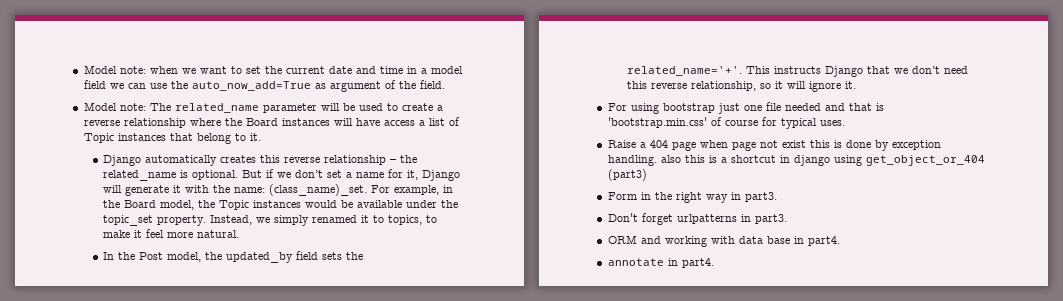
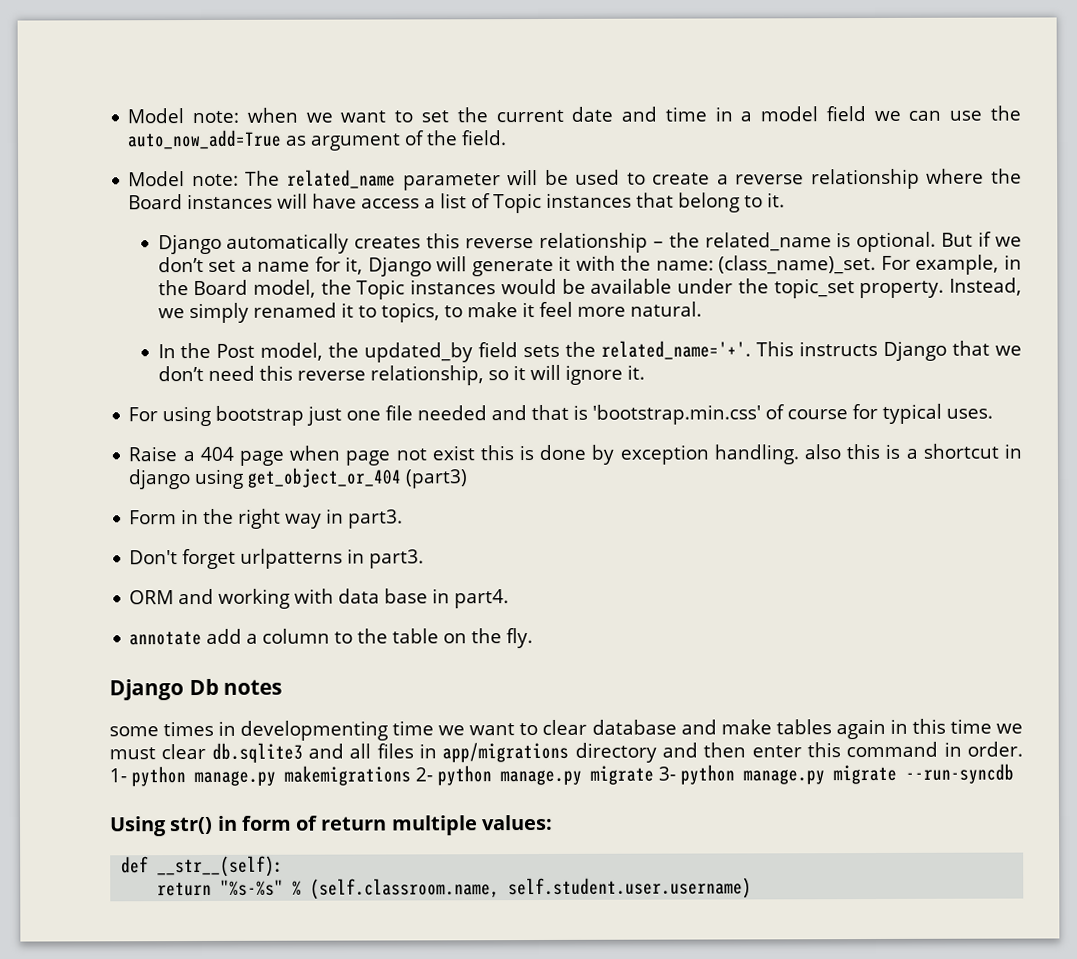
- annotate in part4.
+ annotate add a column to the table on the fly.
+ Django Db notes
+ some times in developmenting time we want to clear database and make tables again in this time we must clear db.sqlite3 and all files in app/migrations directory and then enter this command in order. 1- python manage.py makemigrations 2- python manage.py migrate 3- python manage.py migrate --run-syncdb
+ Using str() in form of return multiple values:
+ def __str__(self):
+ return "%s-%s" % (self.classroom.name, self.student.user.username)

